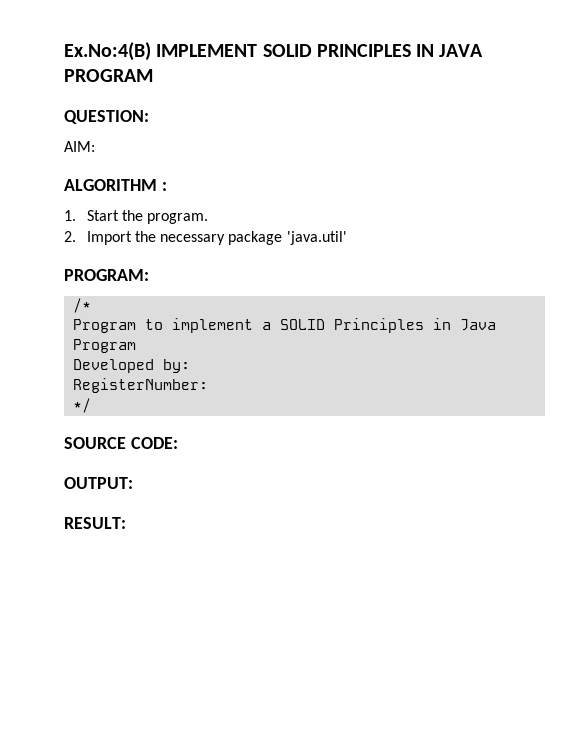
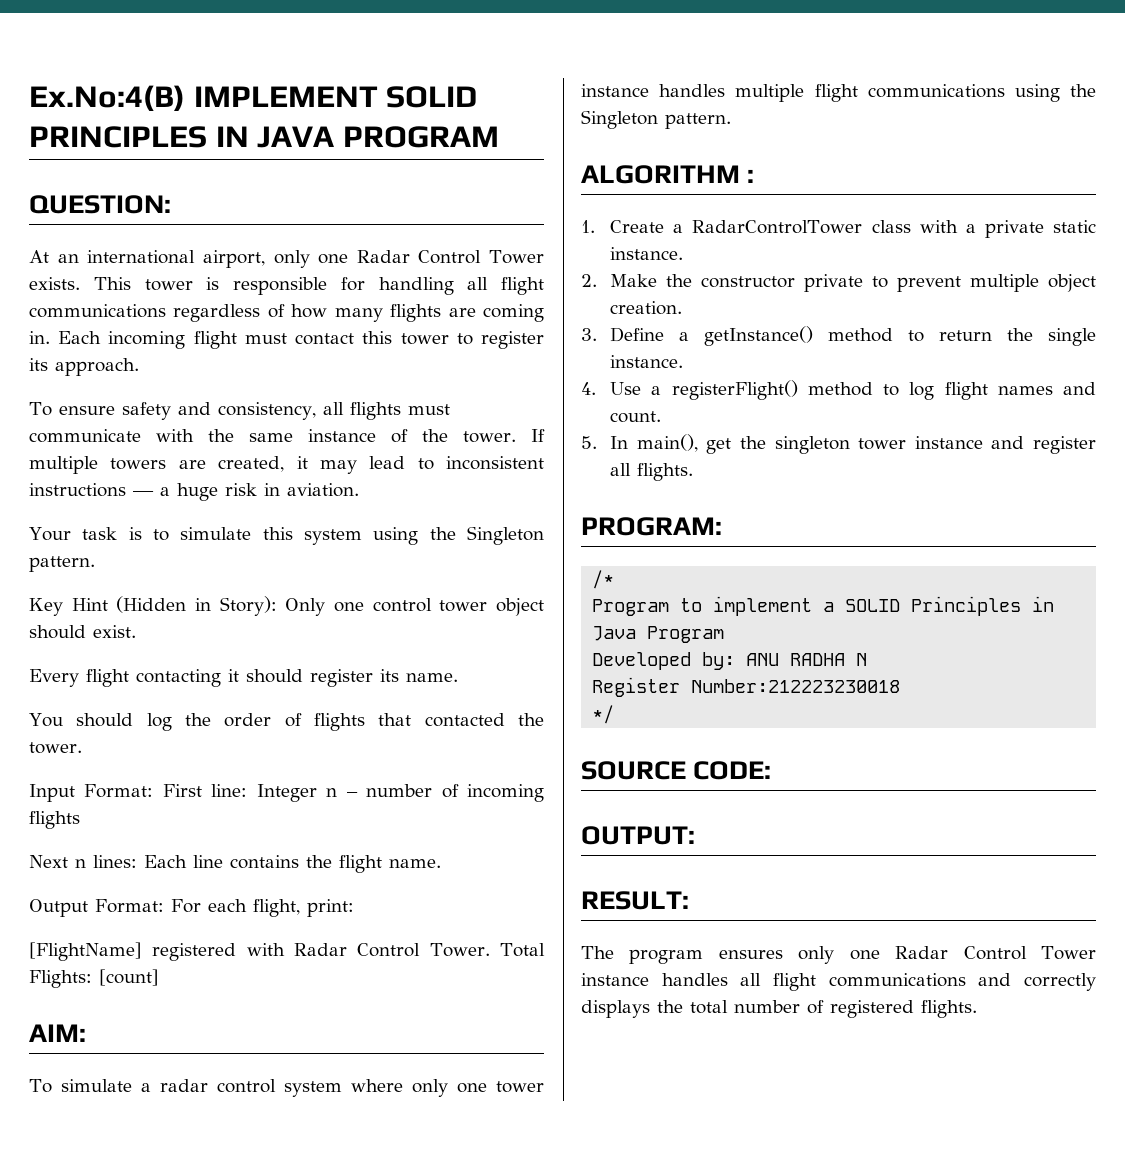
+ At an international airport, only one Radar Control Tower exists. This tower is responsible for handling all flight communications regardless of how many flights are coming in. Each incoming flight must contact this tower to register its approach.
+ To ensure safety and consistency, all flights must communicate with the same instance of the tower. If multiple towers are created, it may lead to inconsistent instructions — a huge risk in aviation.
+ Your task is to simulate this system using the Singleton pattern.
+ Key Hint (Hidden in Story): Only one control tower object should exist.
+ Every flight contacting it should register its name.
+ You should log the order of flights that contacted the tower.
+ Input Format: First line: Integer n – number of incoming flights
+ Next n lines: Each line contains the flight name.
+ Output Format: For each flight, print:
+ [FlightName] registered with Radar Control Tower. Total Flights: [count]
  AIM:
+ To simulate a radar control system where only one tower instance handles multiple flight communications using the Singleton pattern.
  ALGORITHM :
- 1. Start the program.
- 2. Import the necessary package 'java.util'
+ 1. Create a RadarControlTower class with a private static instance.
+ 2. Make the constructor private to prevent multiple object creation.
+ 3. Define a getInstance() method to return the single instance.
+ 4. Use a registerFlight() method to log flight names and count.
+ 5. In main(), get the singleton tower instance and register all flights.
- Developed by:
- RegisterNumber:
+ Developed by: ANU RADHA N
+ Register Number:212223230018
+ The program ensures only one Radar Control Tower instance handles all flight communications and correctly displays the total number of registered flights.

